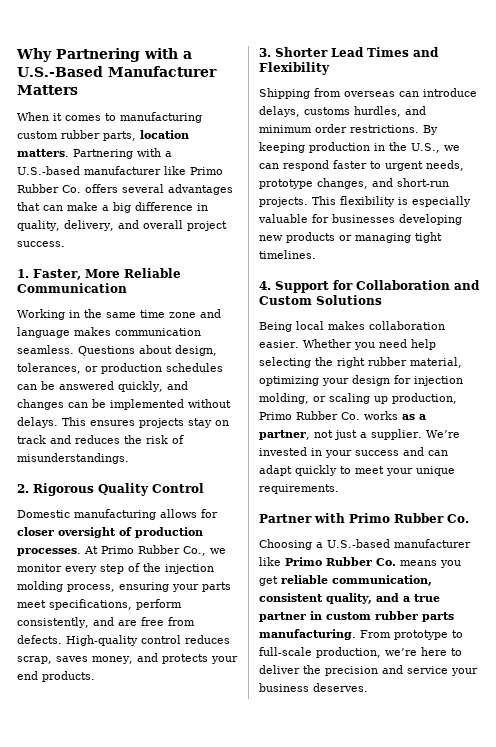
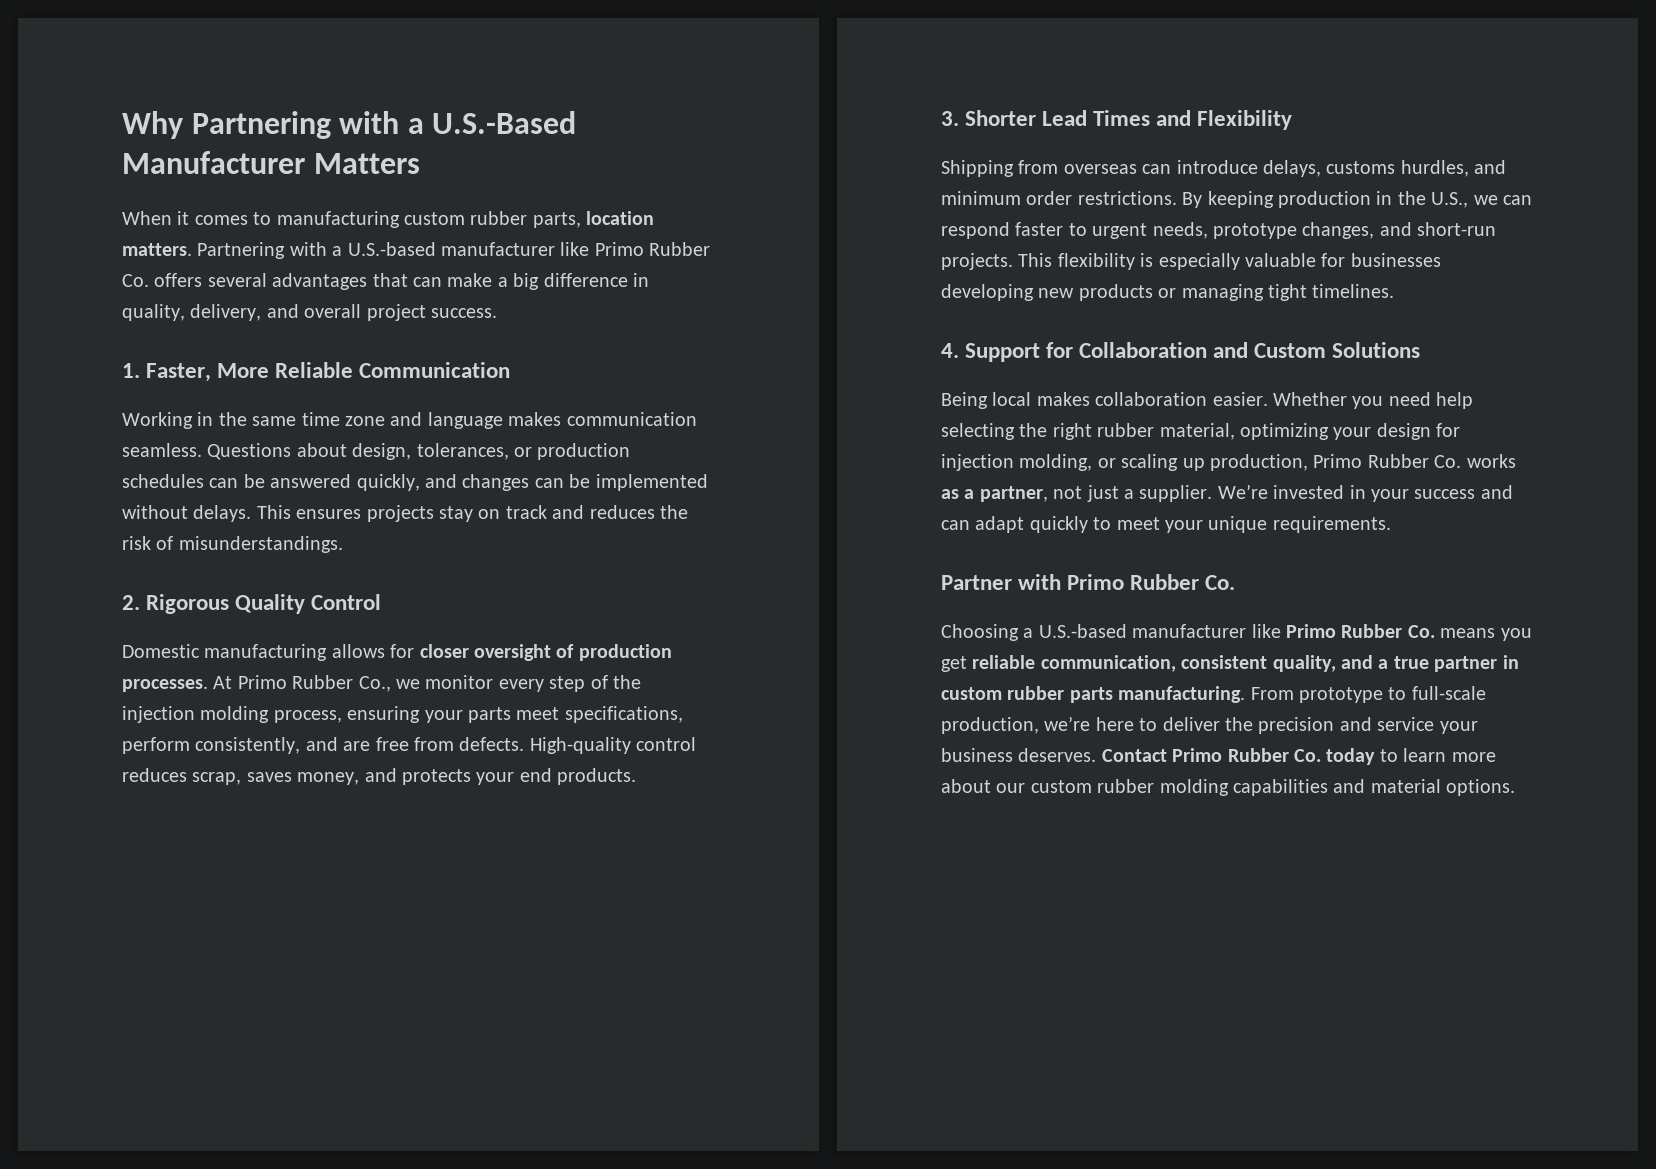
+ Contact Primo Rubber Co. today to learn more about our custom rubber molding capabilities and material options.

